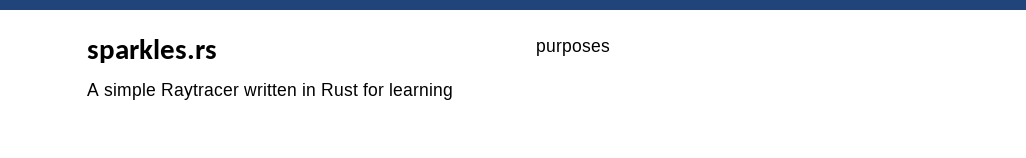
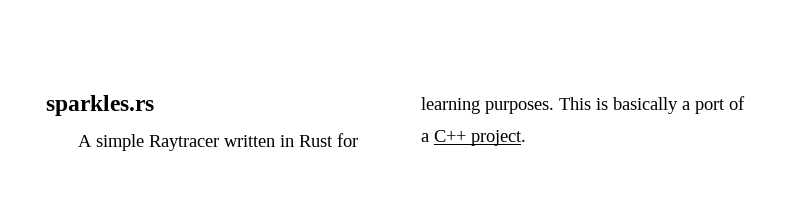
- A simple Raytracer written in Rust for learning purposes
+ A simple Raytracer written in Rust for learning purposes. This is basically a port of a C++ project.

